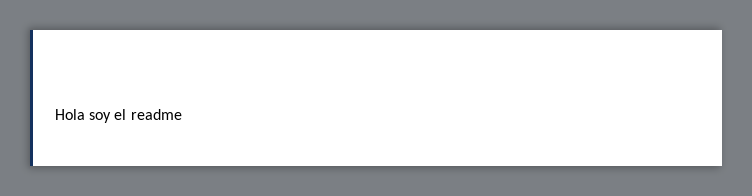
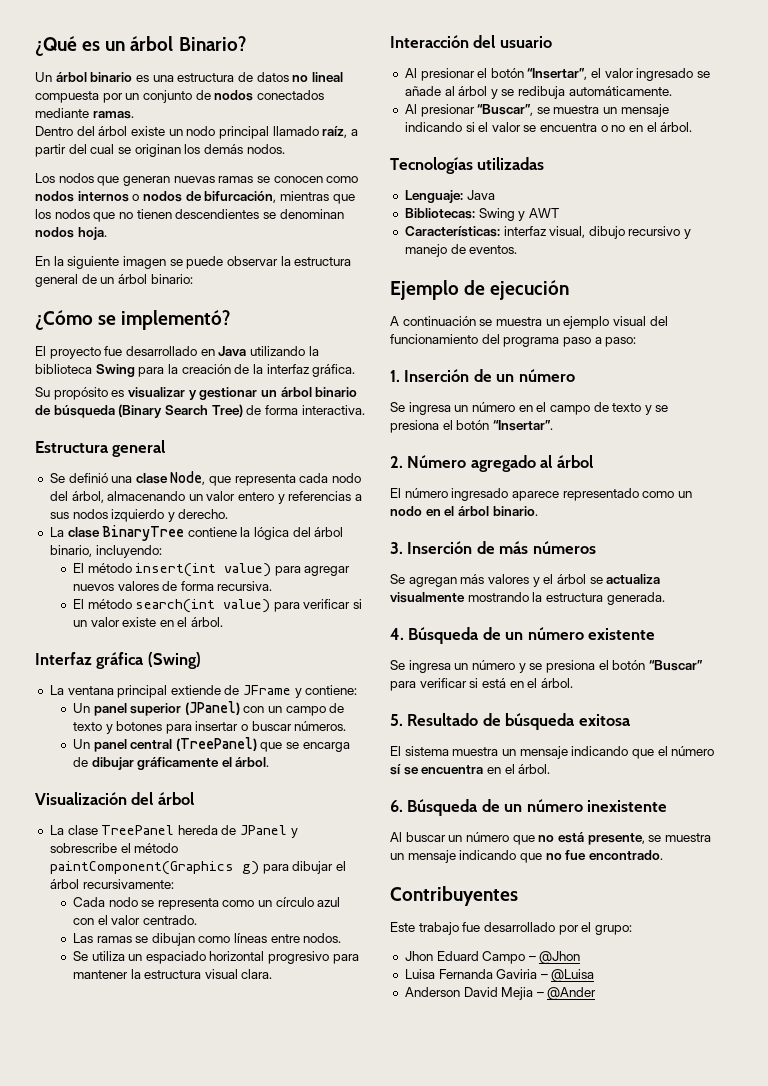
- Hola soy el readme
+ ¿Qué es un árbol Binario?
+ Un árbol binario es una estructura de datos no lineal compuesta por un conjunto de nodos conectados mediante ramas.
+ Dentro del árbol existe un nodo principal llamado raíz, a partir del cual se originan los demás nodos.
+ Los nodos que generan nuevas ramas se conocen como nodos internos o nodos de bifurcación, mientras que los nodos que no tienen descendientes se denominan nodos hoja.
+ En la siguiente imagen se puede observar la estructura general de un árbol binario:
+ ¿Cómo se implementó?
+ El proyecto fue desarrollado en Java utilizando la biblioteca Swing para la creación de la interfaz gráfica.
+ Su propósito es visualizar y gestionar un árbol binario de búsqueda (Binary Search Tree) de forma interactiva.
+ Estructura general
+ Se definió una clase Node, que representa cada nodo del árbol, almacenando un valor entero y referencias a sus nodos izquierdo y derecho.
+ La clase BinaryTree contiene la lógica del árbol binario, incluyendo:
+ El método insert(int value) para agregar nuevos valores de forma recursiva.
+ El método search(int value) para verificar si un valor existe en el árbol.
+ Interfaz gráfica (Swing)
+ La ventana principal extiende de JFrame y contiene:
+ Un panel superior (JPanel) con un campo de texto y botones para insertar o buscar números.
+ Un panel central (TreePanel) que se encarga de dibujar gráficamente el árbol.
+ Visualización del árbol
+ La clase TreePanel hereda de JPanel y sobrescribe el método paintComponent(Graphics g) para dibujar el árbol recursivamente:
+ Cada nodo se representa como un círculo azul con el valor centrado.
+ Las ramas se dibujan como líneas entre nodos.
+ Se utiliza un espaciado horizontal progresivo para mantener la estructura visual clara.
+ Interacción del usuario
+ Al presionar el botón “Insertar”, el valor ingresado se añade al árbol y se redibuja automáticamente.
+ Al presionar “Buscar”, se muestra un mensaje indicando si el valor se encuentra o no en el árbol.
+ Tecnologías utilizadas
+ Lenguaje: Java
+ Bibliotecas: Swing y AWT
+ Características: interfaz visual, dibujo recursivo y manejo de eventos.
+ Ejemplo de ejecución
+ A continuación se muestra un ejemplo visual del funcionamiento del programa paso a paso:
+ 1. Inserción de un número
+ Se ingresa un número en el campo de texto y se presiona el botón “Insertar”.
+ 2. Número agregado al árbol
+ El número ingresado aparece representado como un nodo en el árbol binario.
+ 3. Inserción de más números
+ Se agregan más valores y el árbol se actualiza visualmente mostrando la estructura generada.
+ 4. Búsqueda de un número existente
+ Se ingresa un número y se presiona el botón “Buscar” para verificar si está en el árbol.
+ 5. Resultado de búsqueda exitosa
+ El sistema muestra un mensaje indicando que el número sí se encuentra en el árbol.
+ 6. Búsqueda de un número inexistente
+ Al buscar un número que no está presente, se muestra un mensaje indicando que no fue encontrado.
+ Contribuyentes
+ Este trabajo fue desarrollado por el grupo:
+ Jhon Eduard Campo – @Jhon
+ Luisa Fernanda Gaviria – @Luisa
+ Anderson David Mejia – @Ander

